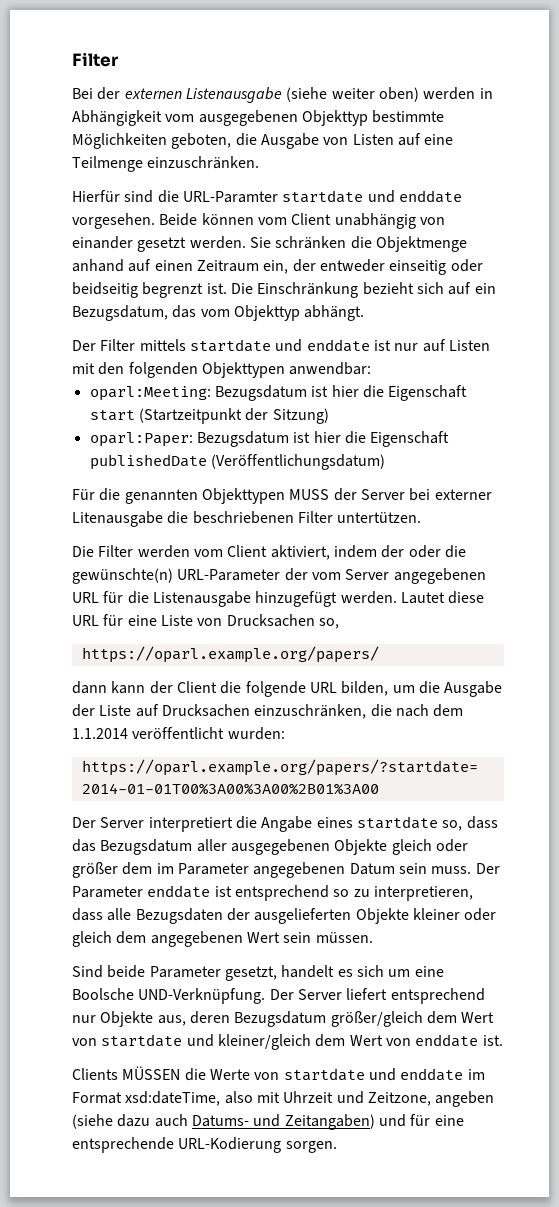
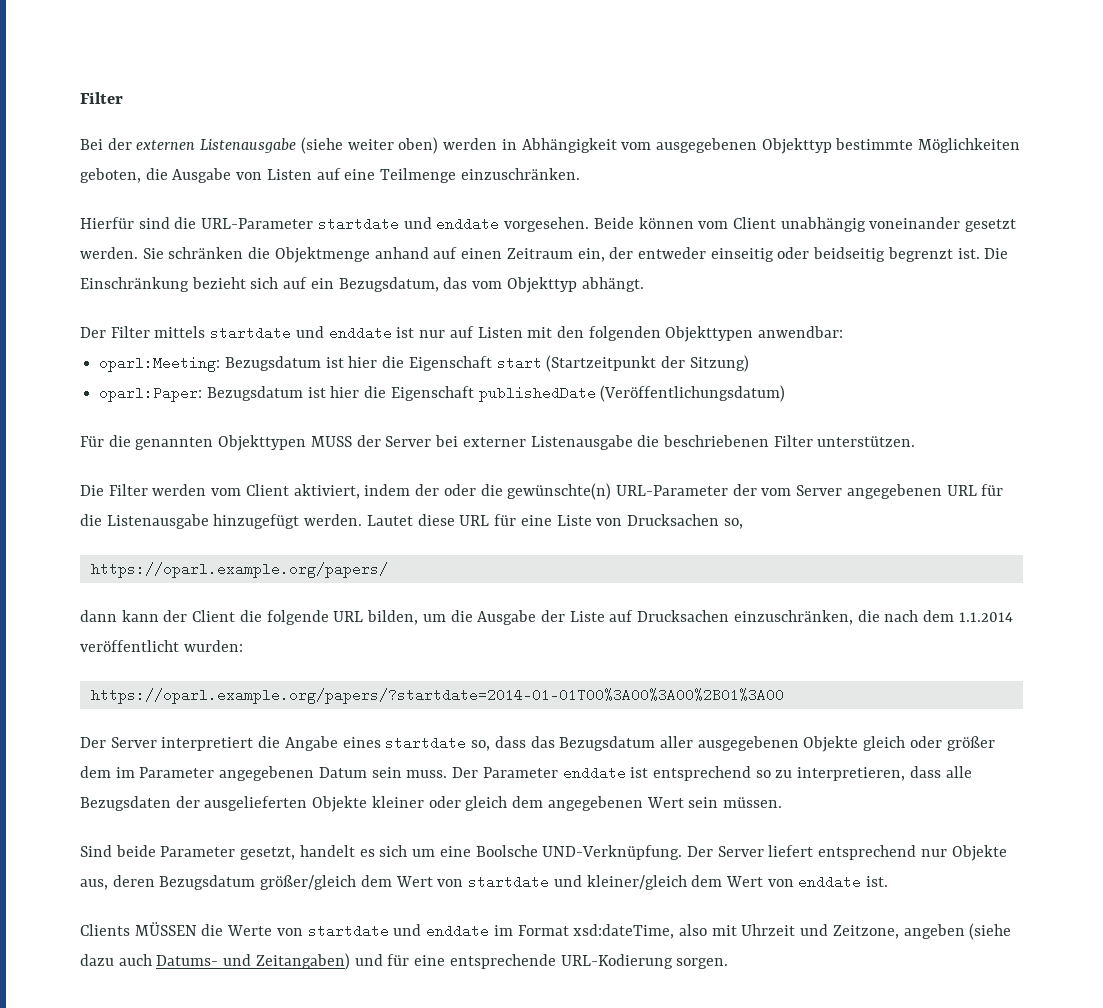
- Hierfür sind die URL-Paramter startdate und enddate vorgesehen.
+ Hierfür sind die URL-Parameter startdate und enddate vorgesehen.
- Beide können vom Client unabhängig von einander gesetzt werden.
+ Beide können vom Client unabhängig voneinander gesetzt werden.
- Für die genannten Objekttypen MUSS der Server bei externer Litenausgabe die beschriebenen Filter untertützen.
+ Für die genannten Objekttypen MUSS der Server bei externer Listenausgabe die beschriebenen Filter unterstützen.

